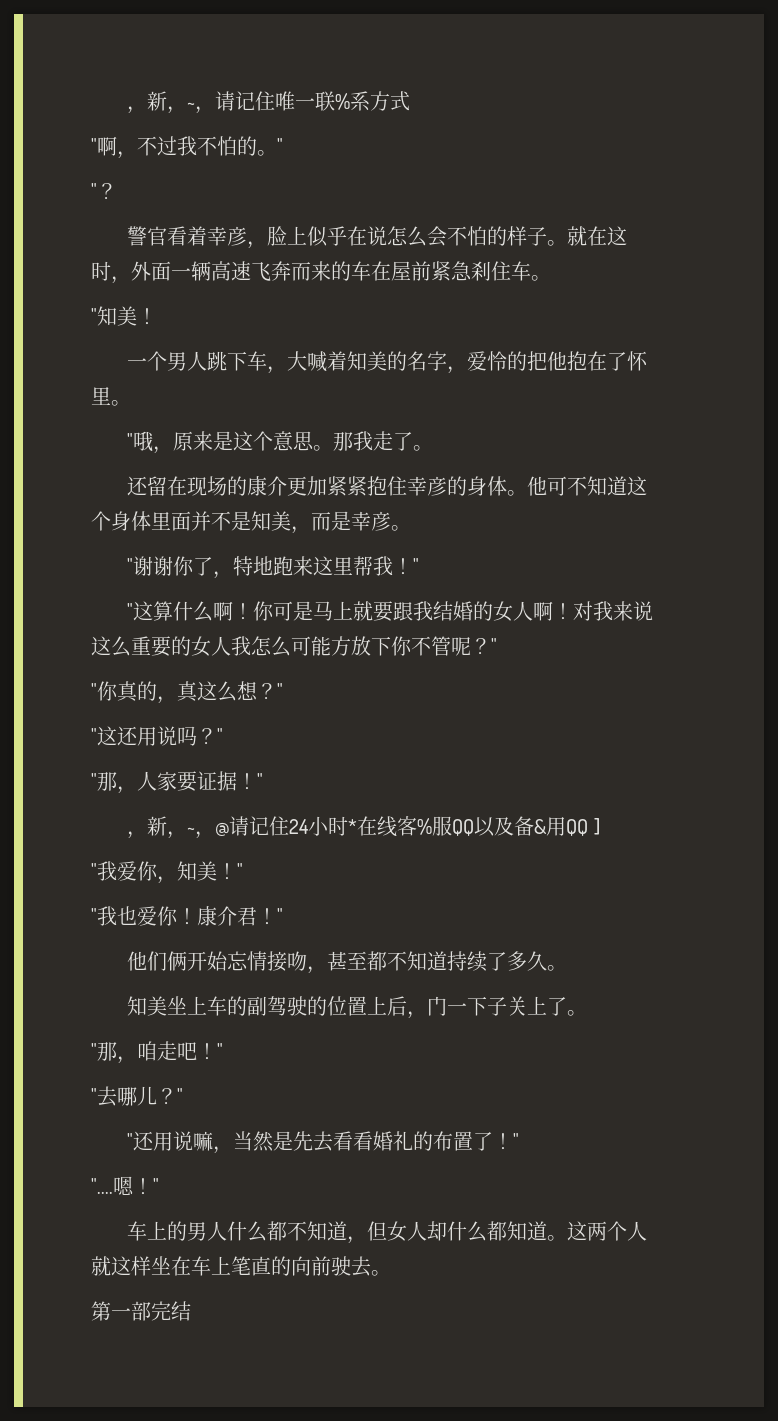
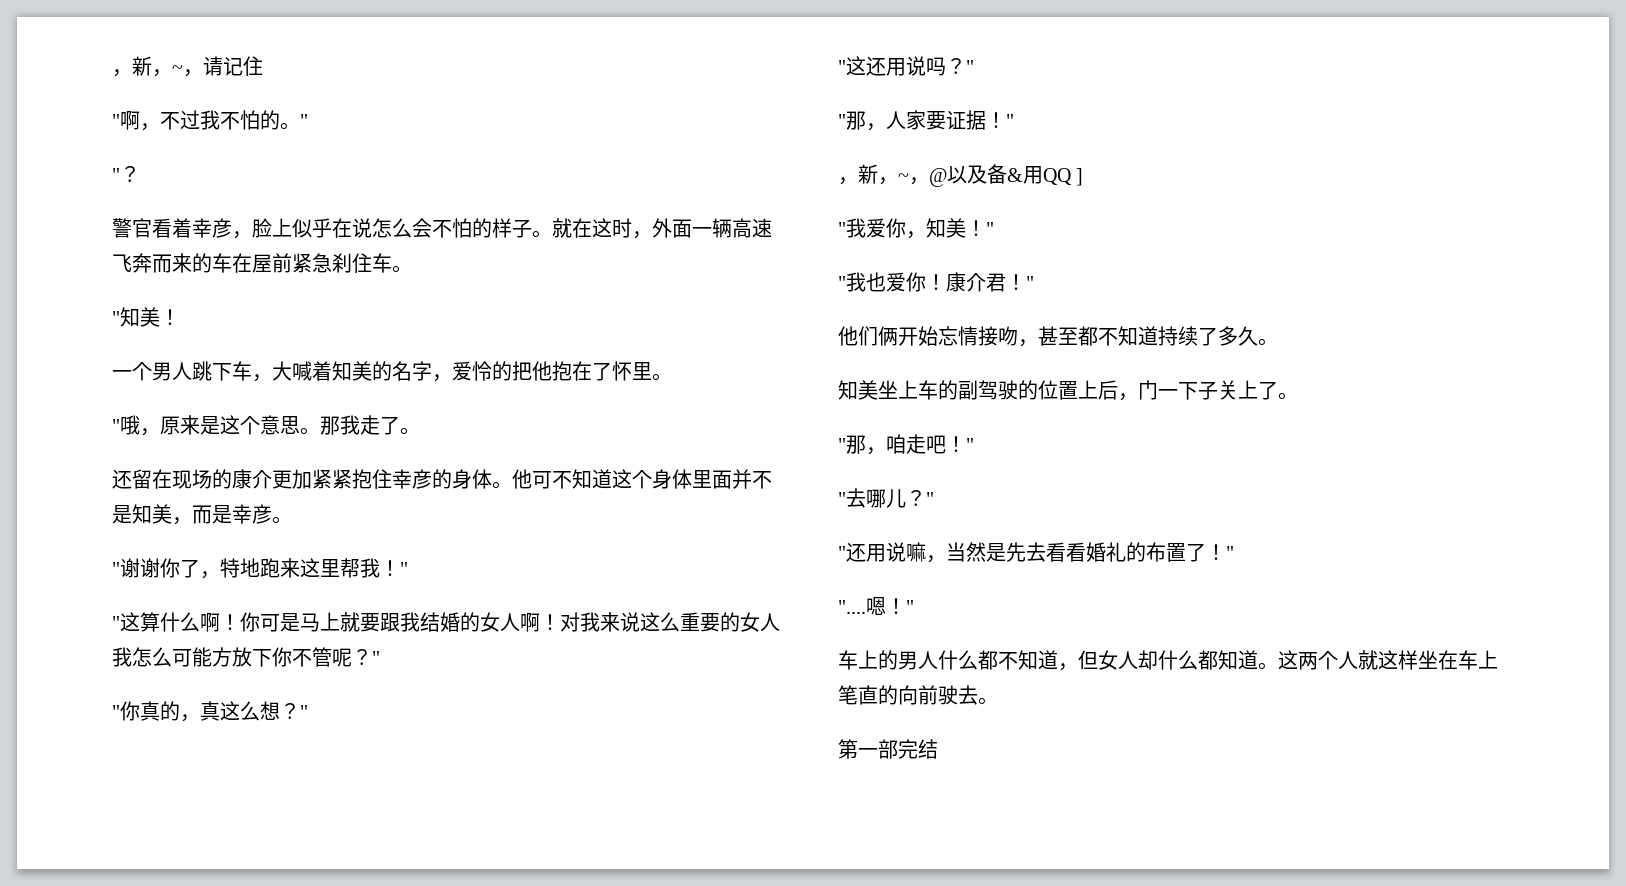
- ，新，~，请记住唯一联%系方式
+ ，新，~，请记住
- ，新，~，@请记住24小时*在线客%服QQ以及备&用QQ ]
+ ，新，~，@以及备&用QQ ]

